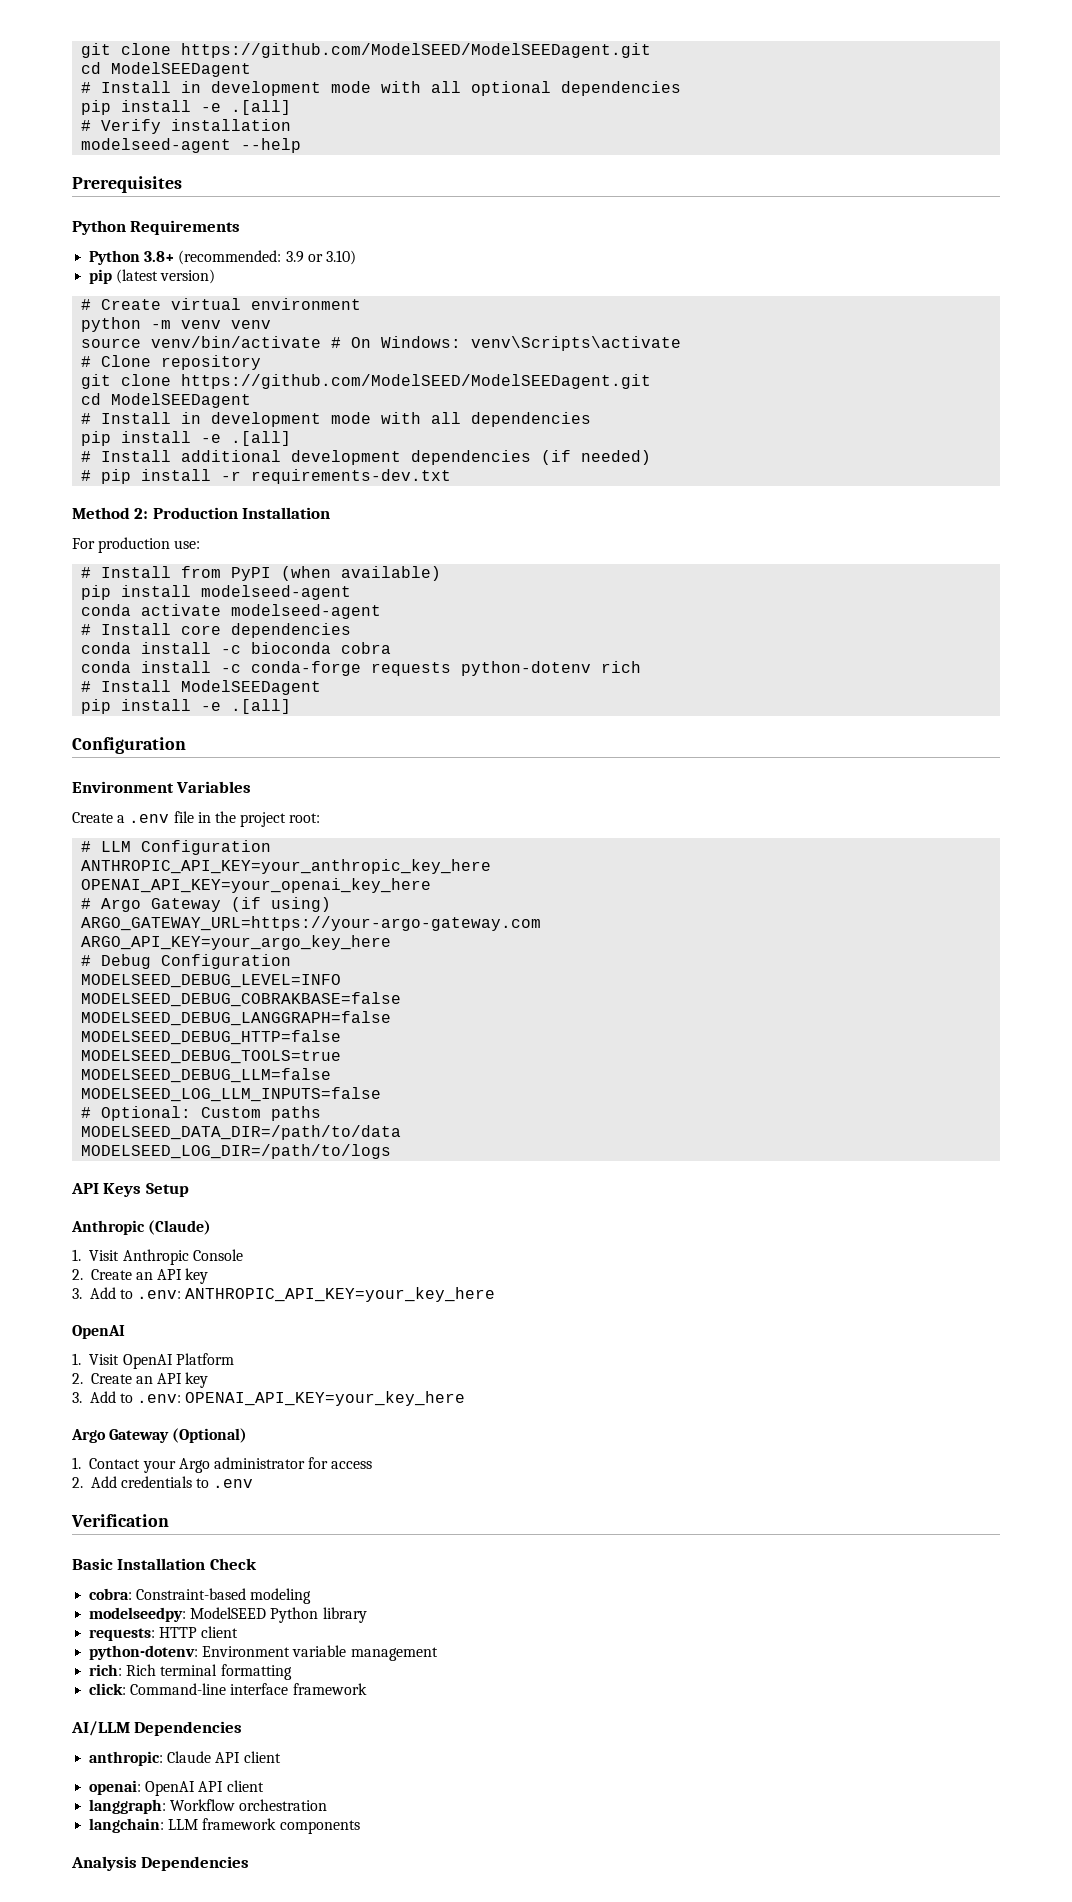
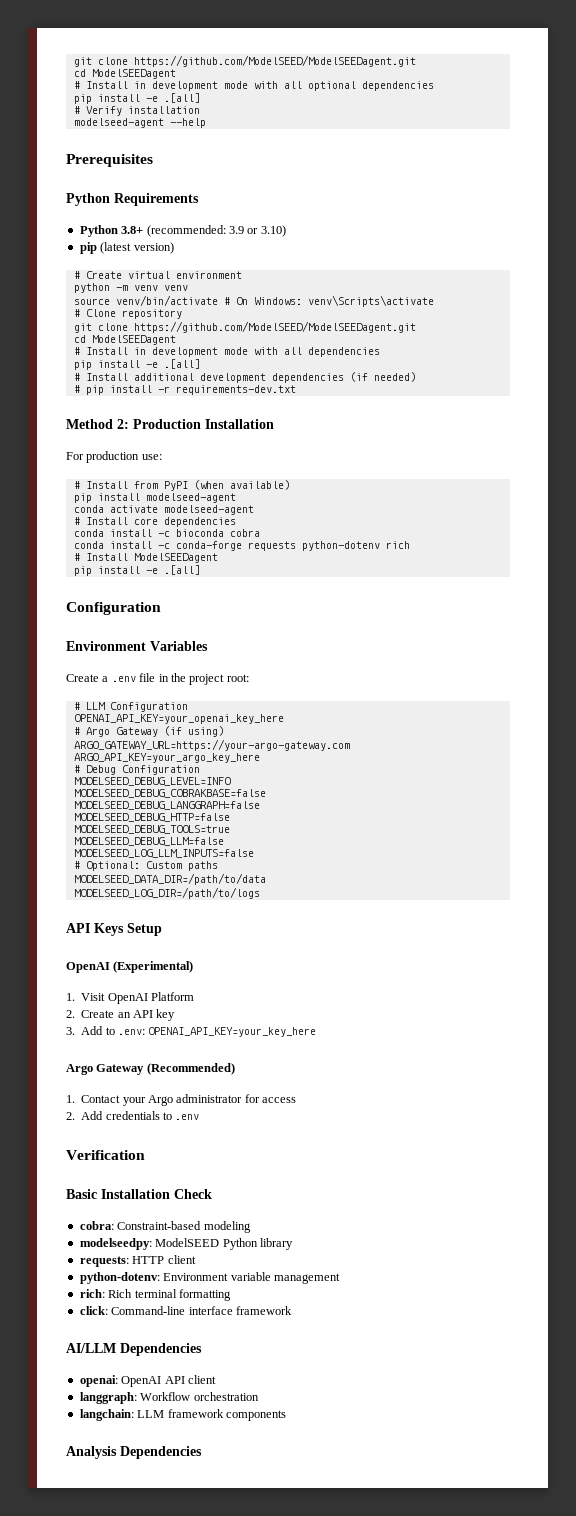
- ANTHROPIC_API_KEY=your_anthropic_key_here
- Anthropic (Claude)
- 1. Visit Anthropic Console
- 2. Create an API key
- 3. Add to .env: ANTHROPIC_API_KEY=your_key_here
- OpenAI
+ OpenAI (Experimental)
- Argo Gateway (Optional)
+ Argo Gateway (Recommended)
- anthropic: Claude API client

